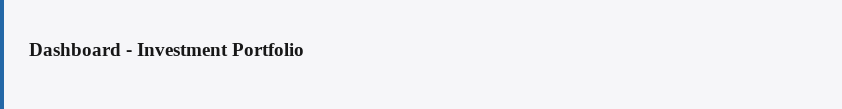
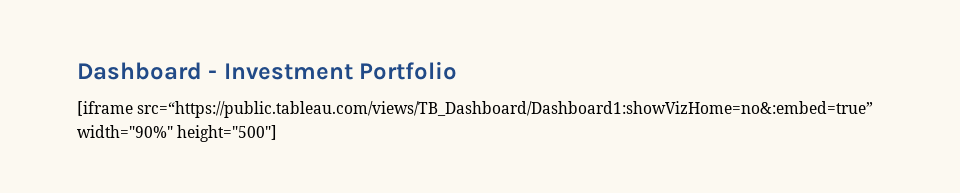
+ [iframe src=“https://public.tableau.com/views/TB_Dashboard/Dashboard1:showVizHome=no&:embed=true” width="90%" height="500"]

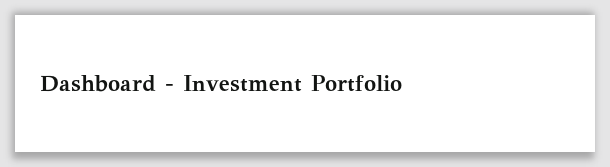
- [iframe src=“https://public.tableau.com/views/TB_Dashboard/Dashboard1:showVizHome=no&:embed=true” width="90%" height="500"]

